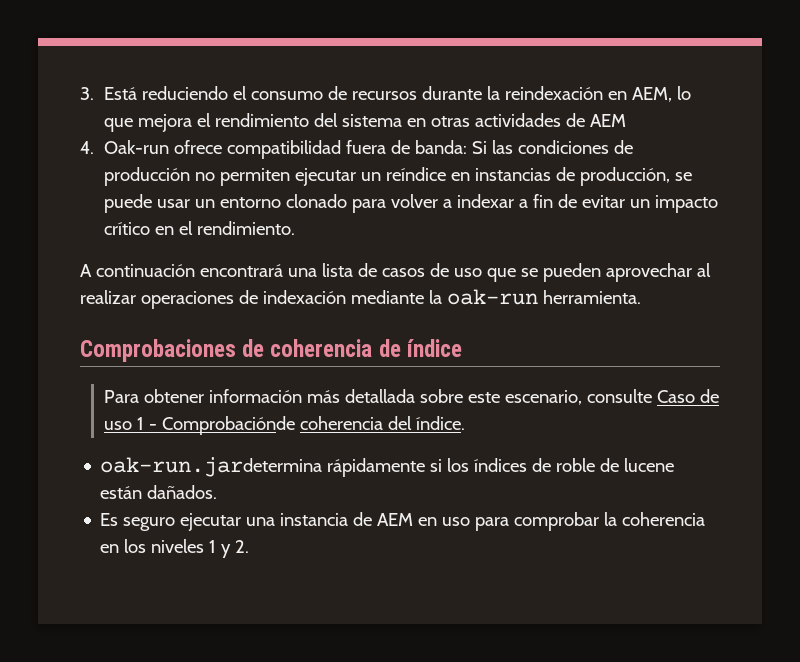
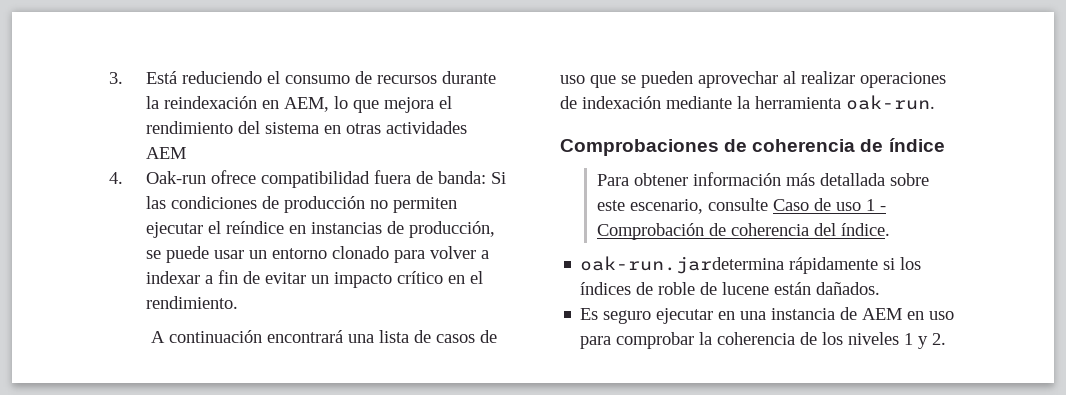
- 3. Está reduciendo el consumo de recursos durante la reindexación en AEM, lo que mejora el rendimiento del sistema en otras actividades de AEM
+ 3. Está reduciendo el consumo de recursos durante la reindexación en AEM, lo que mejora el rendimiento del sistema en otras actividades AEM
- 4. Oak-run ofrece compatibilidad fuera de banda: Si las condiciones de producción no permiten ejecutar un reíndice en instancias de producción, se puede usar un entorno clonado para volver a indexar a fin de evitar un impacto crítico en el rendimiento.
+ 4. Oak-run ofrece compatibilidad fuera de banda: Si las condiciones de producción no permiten ejecutar el reíndice en instancias de producción, se puede usar un entorno clonado para volver a indexar a fin de evitar un impacto crítico en el rendimiento.
- A continuación encontrará una lista de casos de uso que se pueden aprovechar al realizar operaciones de indexación mediante la oak-run herramienta.
+ A continuación encontrará una lista de casos de uso que se pueden aprovechar al realizar operaciones de indexación mediante la herramienta oak-run.
- Para obtener información más detallada sobre este escenario, consulte Caso de uso 1 - Comprobaciónde coherencia del índice.
+ Para obtener información más detallada sobre este escenario, consulte Caso de uso 1 - Comprobación de coherencia del índice.
- Es seguro ejecutar una instancia de AEM en uso para comprobar la coherencia en los niveles 1 y 2.
+ Es seguro ejecutar en una instancia de AEM en uso para comprobar la coherencia de los niveles 1 y 2.

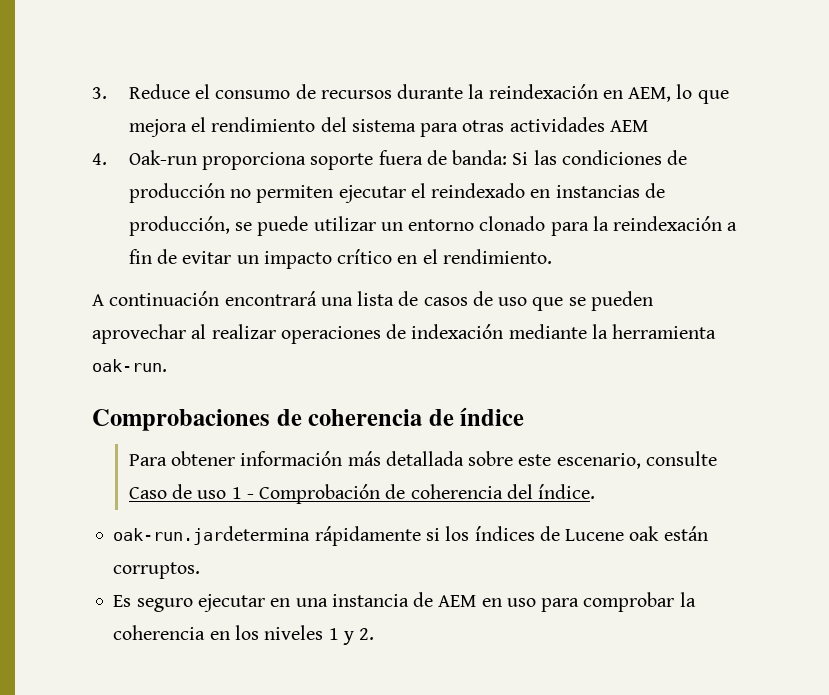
- 3. Está reduciendo el consumo de recursos durante la reindexación en AEM, lo que mejora el rendimiento del sistema en otras actividades AEM
+ 3. Reduce el consumo de recursos durante la reindexación en AEM, lo que mejora el rendimiento del sistema para otras actividades AEM
- 4. Oak-run ofrece compatibilidad fuera de banda: Si las condiciones de producción no permiten ejecutar el reíndice en instancias de producción, se puede usar un entorno clonado para volver a indexar a fin de evitar un impacto crítico en el rendimiento.
+ 4. Oak-run proporciona soporte fuera de banda: Si las condiciones de producción no permiten ejecutar el reindexado en instancias de producción, se puede utilizar un entorno clonado para la reindexación a fin de evitar un impacto crítico en el rendimiento.
- oak-run.jardetermina rápidamente si los índices de roble de lucene están dañados.
+ oak-run.jardetermina rápidamente si los índices de Lucene oak están corruptos.
- Es seguro ejecutar en una instancia de AEM en uso para comprobar la coherencia de los niveles 1 y 2.
+ Es seguro ejecutar en una instancia de AEM en uso para comprobar la coherencia en los niveles 1 y 2.

